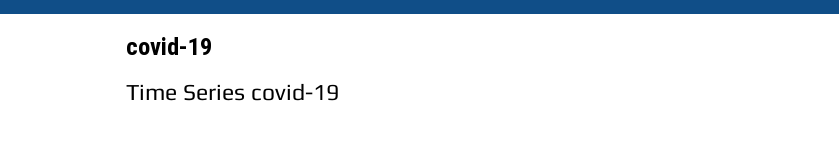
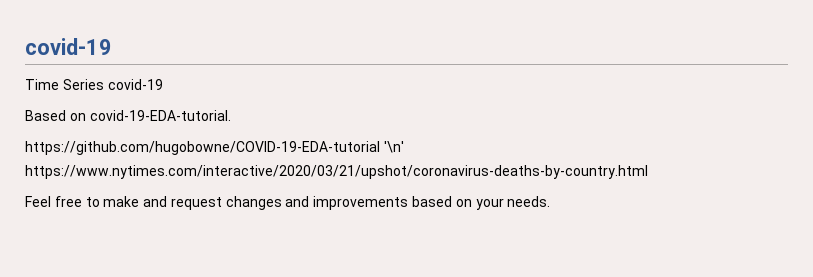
+ Based on covid-19-EDA-tutorial.
+ https://github.com/hugobowne/COVID-19-EDA-tutorial '\n' https://www.nytimes.com/interactive/2020/03/21/upshot/coronavirus-deaths-by-country.html
+ Feel free to make and request changes and improvements based on your needs.

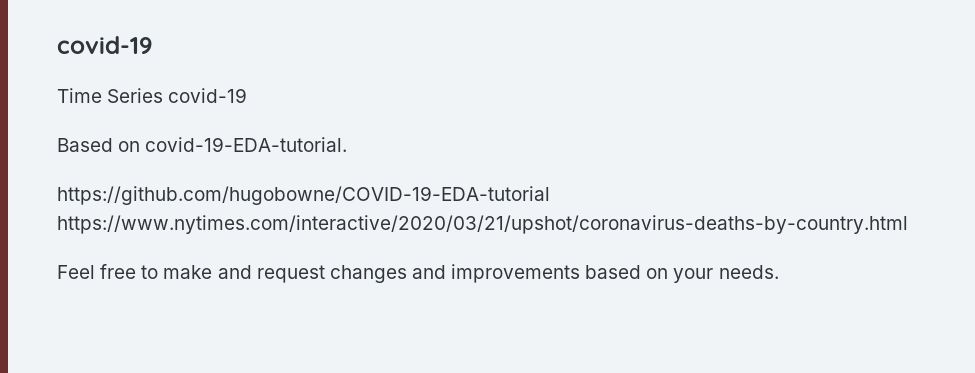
- https://github.com/hugobowne/COVID-19-EDA-tutorial '\n' https://www.nytimes.com/interactive/2020/03/21/upshot/coronavirus-deaths-by-country.html
+ https://github.com/hugobowne/COVID-19-EDA-tutorial https://www.nytimes.com/interactive/2020/03/21/upshot/coronavirus-deaths-by-country.html

